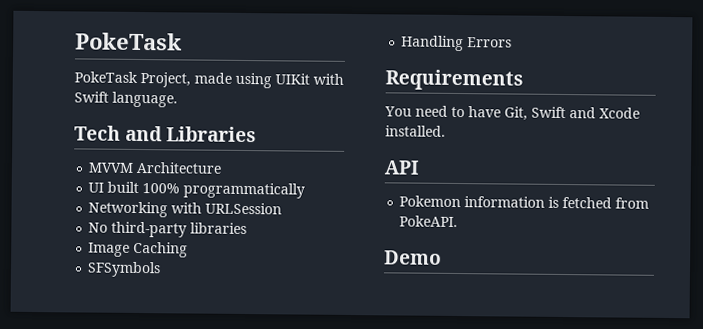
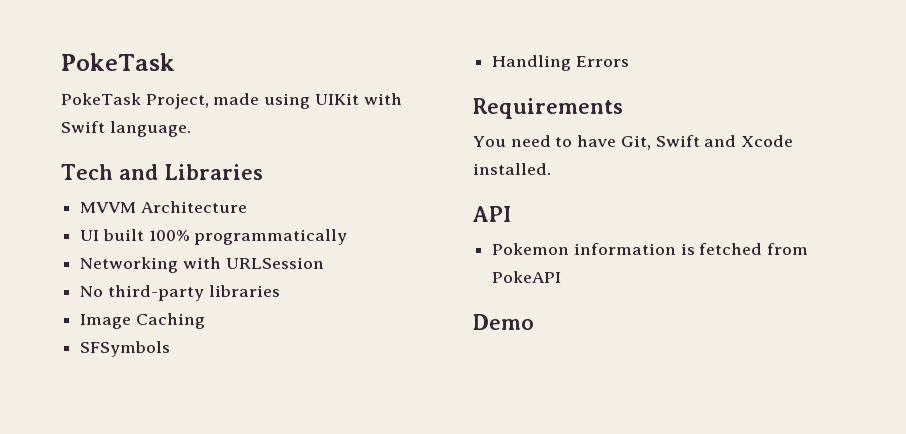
- Pokemon information is fetched from PokeAPI.
+ Pokemon information is fetched from PokeAPI

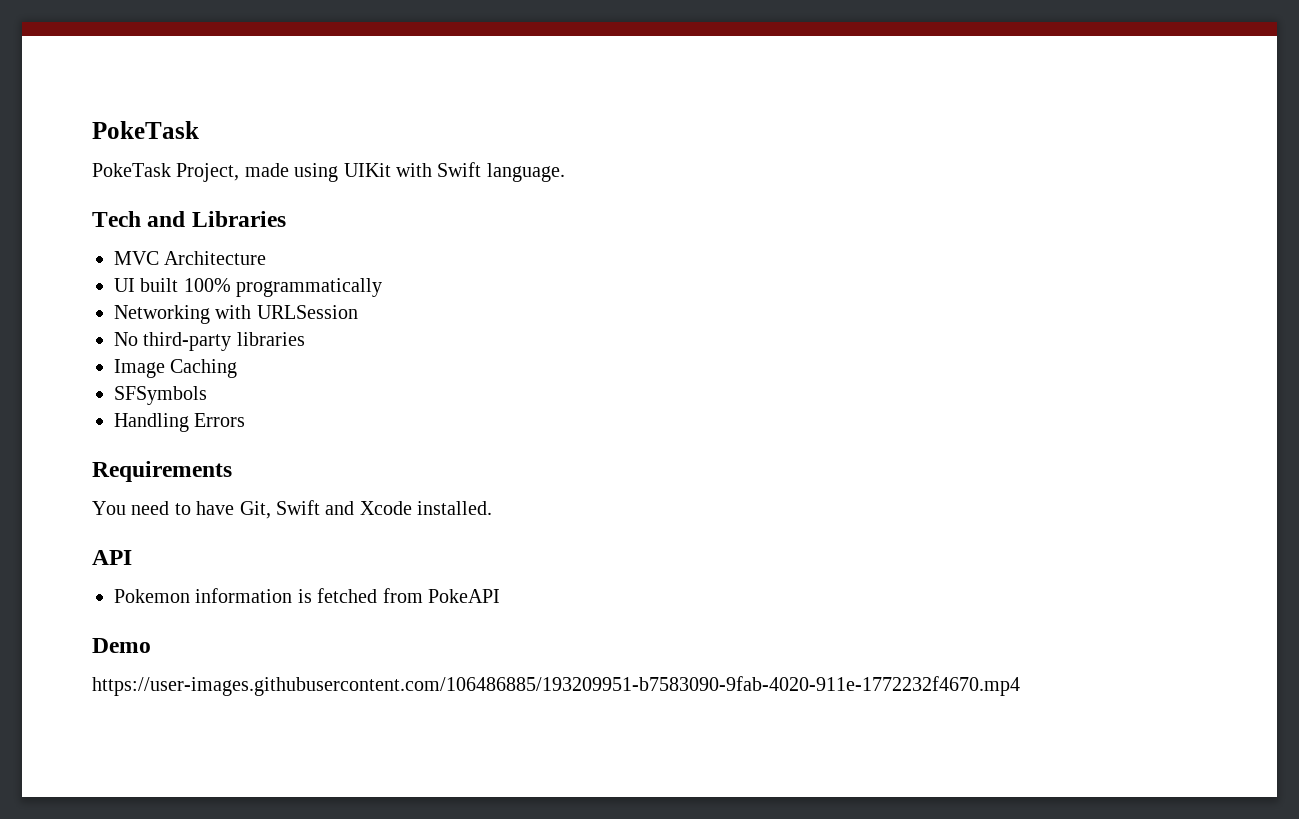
- MVVM Architecture
+ MVC Architecture
+ https://user-images.githubusercontent.com/106486885/193209951-b7583090-9fab-4020-911e-1772232f4670.mp4

